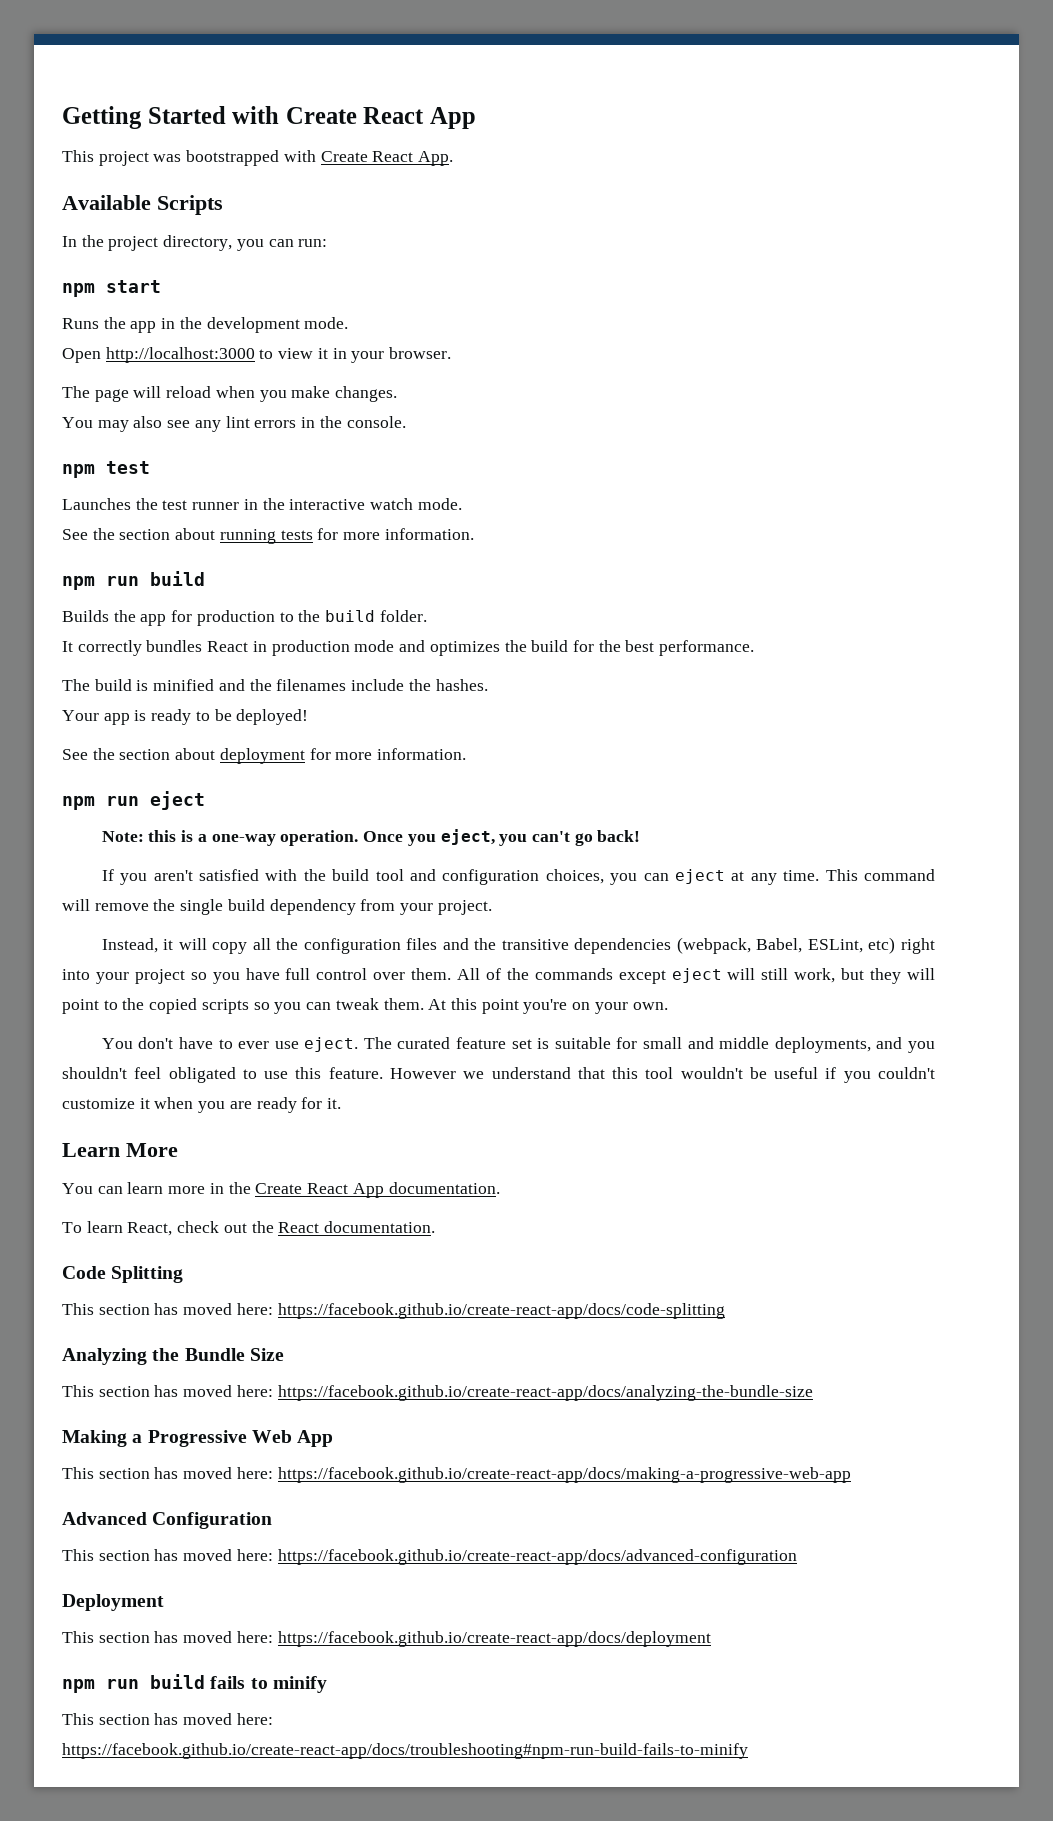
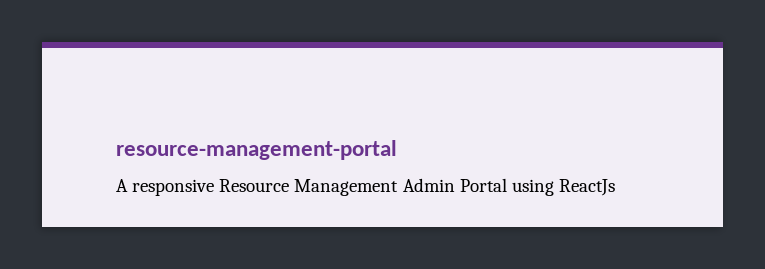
- Getting Started with Create React App
- This project was bootstrapped with Create React App.
- Available Scripts
- In the project directory, you can run:
- npm start
- Runs the app in the development mode.
- Open http://localhost:3000 to view it in your browser.
- The page will reload when you make changes.
- You may also see any lint errors in the console.
- npm test
- Launches the test runner in the interactive watch mode.
- See the section about running tests for more information.
- npm run build
- Builds the app for production to the build folder.
- It correctly bundles React in production mode and optimizes the build for the best performance.
- The build is minified and the filenames include the hashes.
- Your app is ready to be deployed!
- See the section about deployment for more information.
- npm run eject
- Note: this is a one-way operation. Once you eject, you can't go back!
- If you aren't satisfied with the build tool and configuration choices, you can eject at any time. This command will remove the single build dependency from your project.
- Instead, it will copy all the configuration files and the transitive dependencies (webpack, Babel, ESLint, etc) right into your project so you have full control over them. All of the commands except eject will still work, but they will point to the copied scripts so you can tweak them. At this point you're on your own.
- You don't have to ever use eject. The curated feature set is suitable for small and middle deployments, and you shouldn't feel obligated to use this feature. However we understand that this tool wouldn't be useful if you couldn't customize it when you are ready for it.
- Learn More
- You can learn more in the Create React App documentation.
- To learn React, check out the React documentation.
- Code Splitting
- This section has moved here: https://facebook.github.io/create-react-app/docs/code-splitting
- Analyzing the Bundle Size
- This section has moved here: https://facebook.github.io/create-react-app/docs/analyzing-the-bundle-size
- Making a Progressive Web App
- This section has moved here: https://facebook.github.io/create-react-app/docs/making-a-progressive-web-app
- Advanced Configuration
- This section has moved here: https://facebook.github.io/create-react-app/docs/advanced-configuration
- Deployment
- This section has moved here: https://facebook.github.io/create-react-app/docs/deployment
- npm run build fails to minify
- This section has moved here: https://facebook.github.io/create-react-app/docs/troubleshooting#npm-run-build-fails-to-minify
+ resource-management-portal
+ A responsive Resource Management Admin Portal using ReactJs

